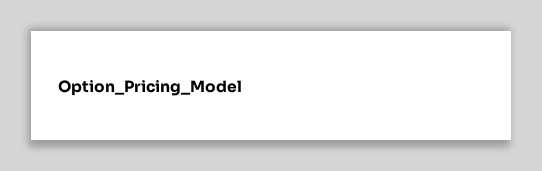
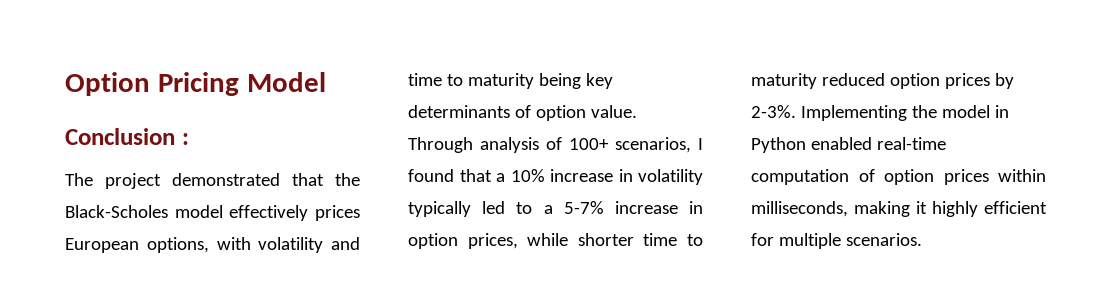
- Option_Pricing_Model
+ Option Pricing Model
+ Conclusion :
+ The project demonstrated that the Black-Scholes model effectively prices European options, with volatility and time to maturity being key determinants of option value. Through analysis of 100+ scenarios, I found that a 10% increase in volatility typically led to a 5-7% increase in option prices, while shorter time to maturity reduced option prices by 2-3%. Implementing the model in Python enabled real-time computation of option prices within milliseconds, making it highly efficient for multiple scenarios.

